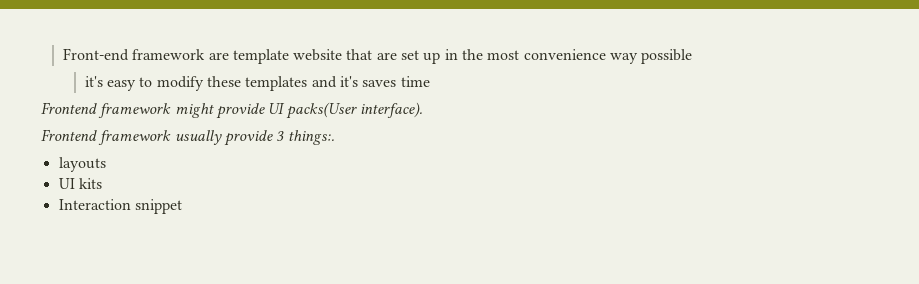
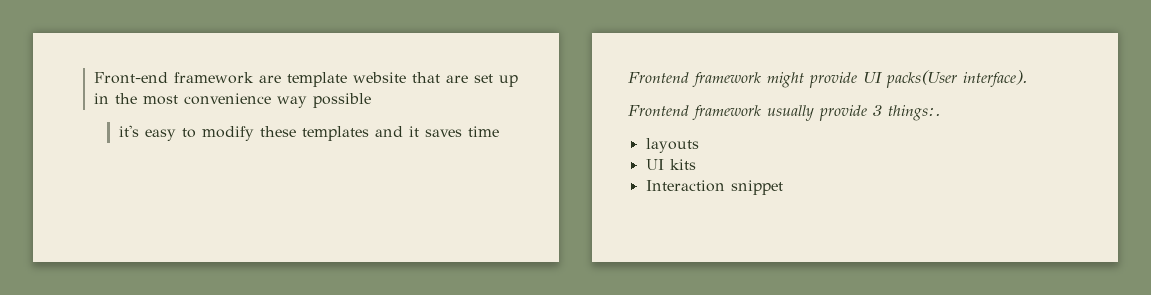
- it's easy to modify these templates and it's saves time
+ it's easy to modify these templates and it saves time

